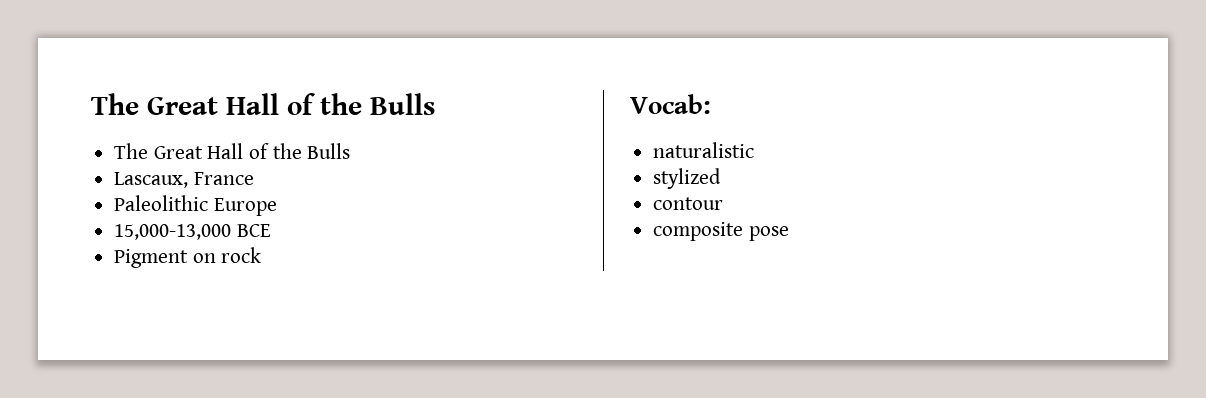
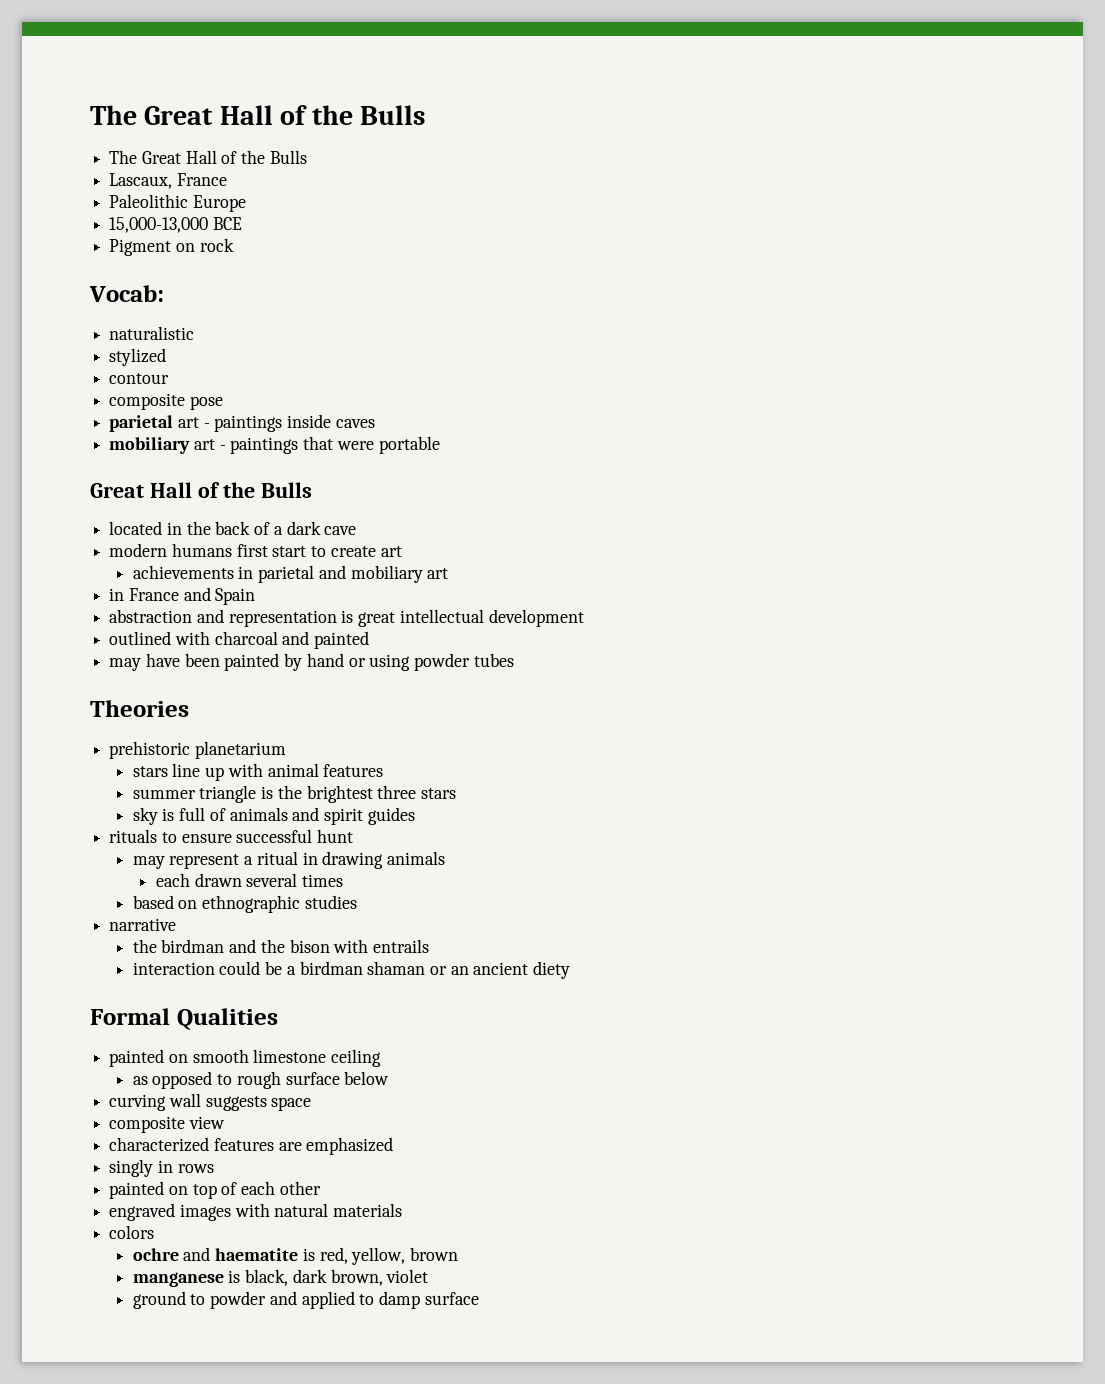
+ parietal art - paintings inside caves
+ mobiliary art - paintings that were portable
+ Great Hall of the Bulls
+ located in the back of a dark cave
+ modern humans first start to create art
+ achievements in parietal and mobiliary art
+ in France and Spain
+ abstraction and representation is great intellectual development
+ outlined with charcoal and painted
+ may have been painted by hand or using powder tubes
+ Theories
+ prehistoric planetarium
+ stars line up with animal features
+ summer triangle is the brightest three stars
+ sky is full of animals and spirit guides
+ rituals to ensure successful hunt
+ may represent a ritual in drawing animals
+ each drawn several times
+ based on ethnographic studies
+ narrative
+ the birdman and the bison with entrails
+ interaction could be a birdman shaman or an ancient diety
+ Formal Qualities
+ painted on smooth limestone ceiling
+ as opposed to rough surface below
+ curving wall suggests space
+ composite view
+ characterized features are emphasized
+ singly in rows
+ painted on top of each other
+ engraved images with natural materials
+ colors
+ ochre and haematite is red, yellow, brown
+ manganese is black, dark brown, violet
+ ground to powder and applied to damp surface

